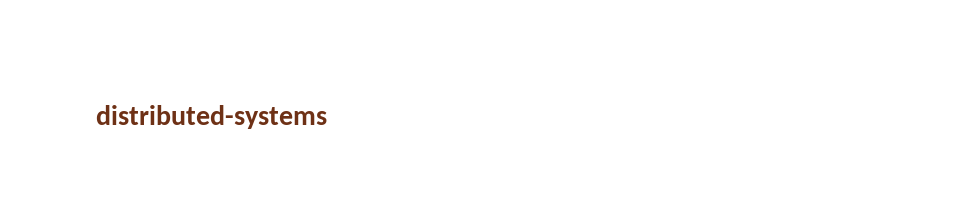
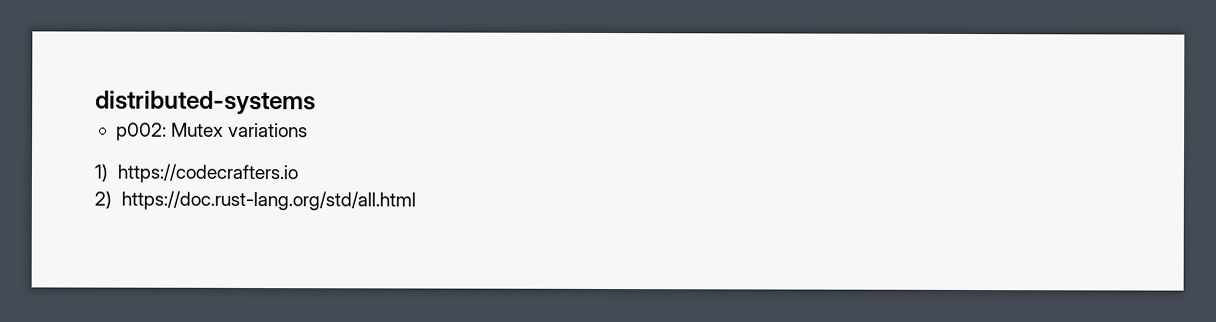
+ p002: Mutex variations
+ 1) https://codecrafters.io
+ 2) https://doc.rust-lang.org/std/all.html

